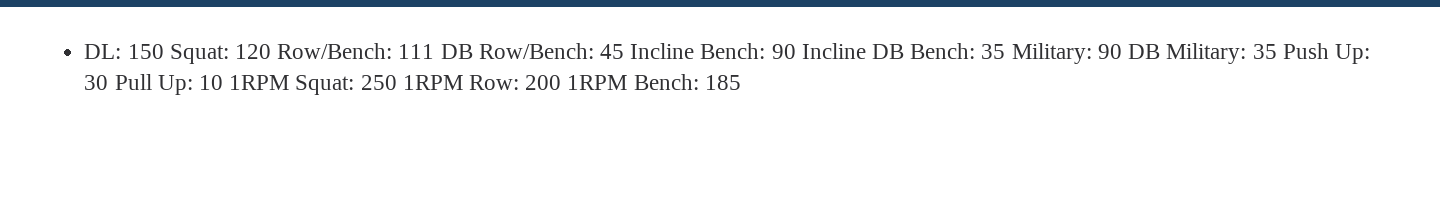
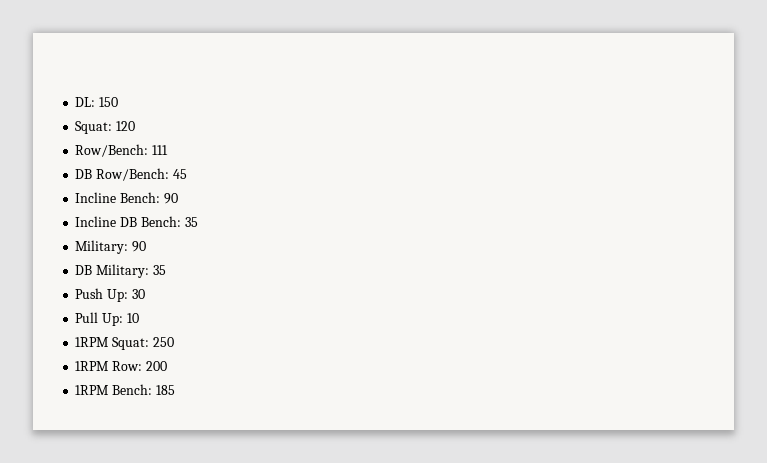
- DL: 150 Squat: 120 Row/Bench: 111 DB Row/Bench: 45 Incline Bench: 90 Incline DB Bench: 35 Military: 90 DB Military: 35 Push Up: 30 Pull Up: 10 1RPM Squat: 250 1RPM Row: 200 1RPM Bench: 185
+ DL: 150
+ Squat: 120
+ Row/Bench: 111
+ DB Row/Bench: 45
+ Incline Bench: 90
+ Incline DB Bench: 35
+ Military: 90
+ DB Military: 35
+ Push Up: 30
+ Pull Up: 10
+ 1RPM Squat: 250
+ 1RPM Row: 200
+ 1RPM Bench: 185

